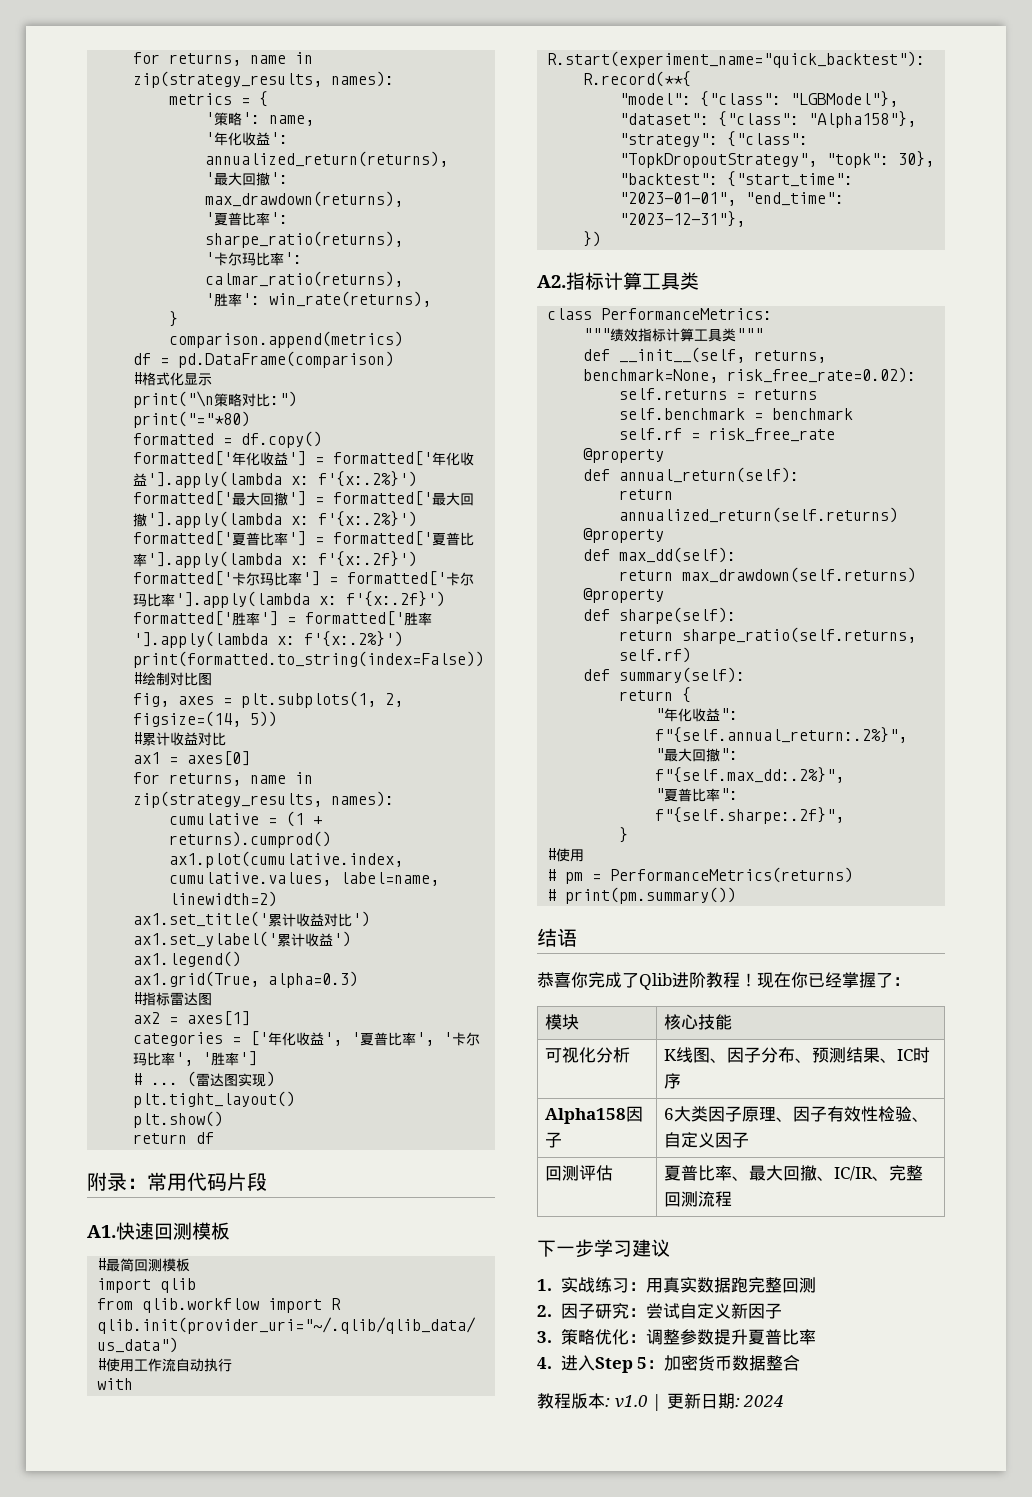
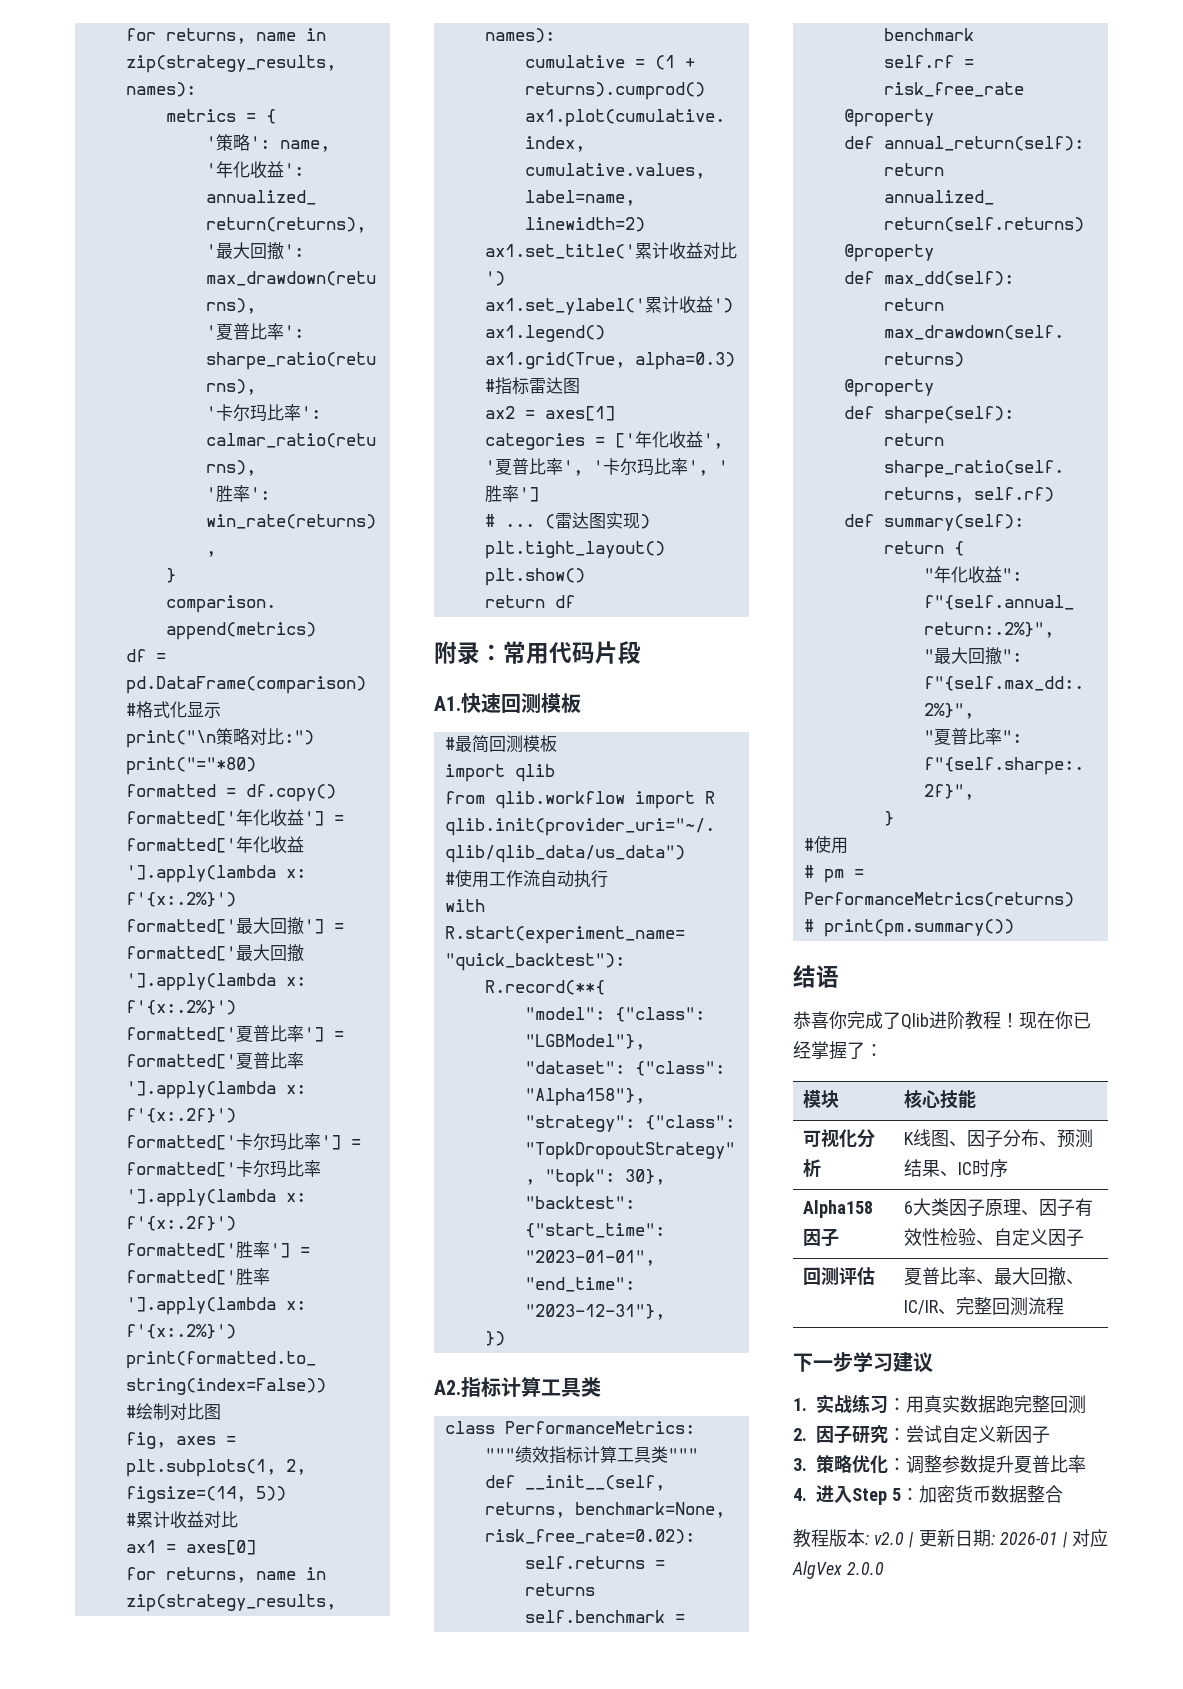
- 教程版本: v1.0 | 更新日期: 2024
+ 教程版本: v2.0 | 更新日期: 2026-01 | 对应AlgVex 2.0.0

